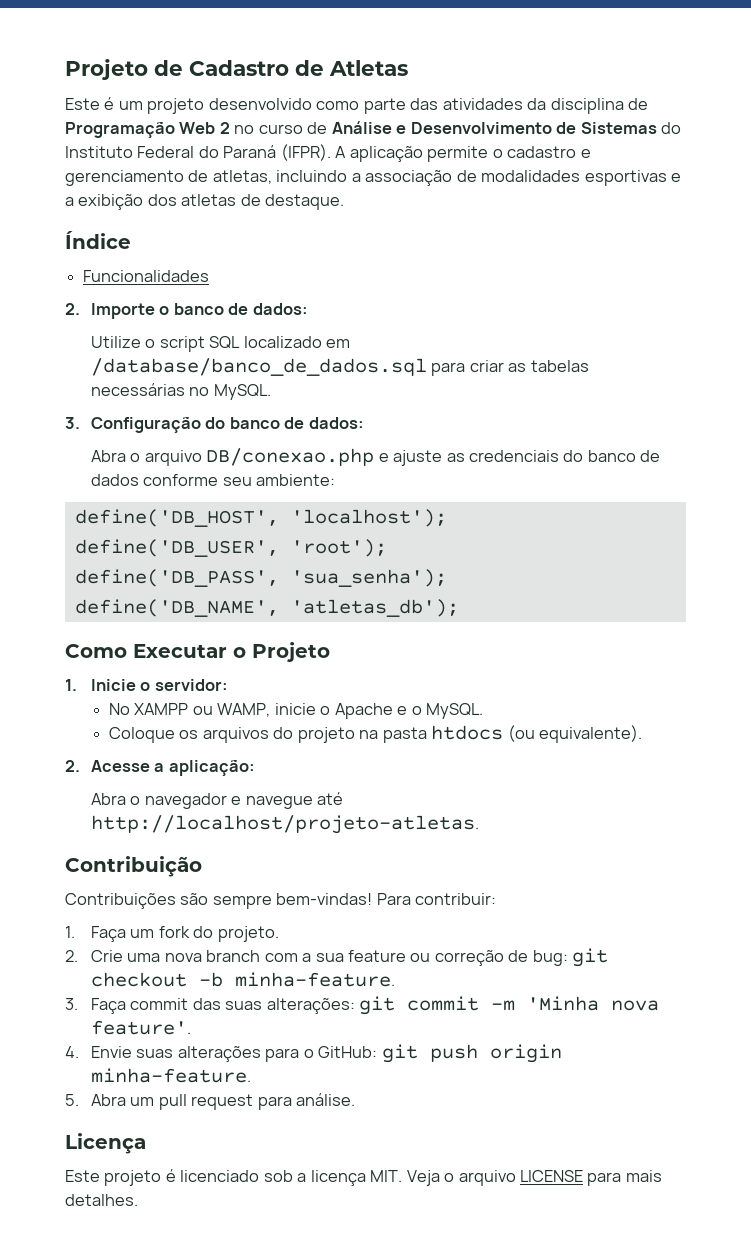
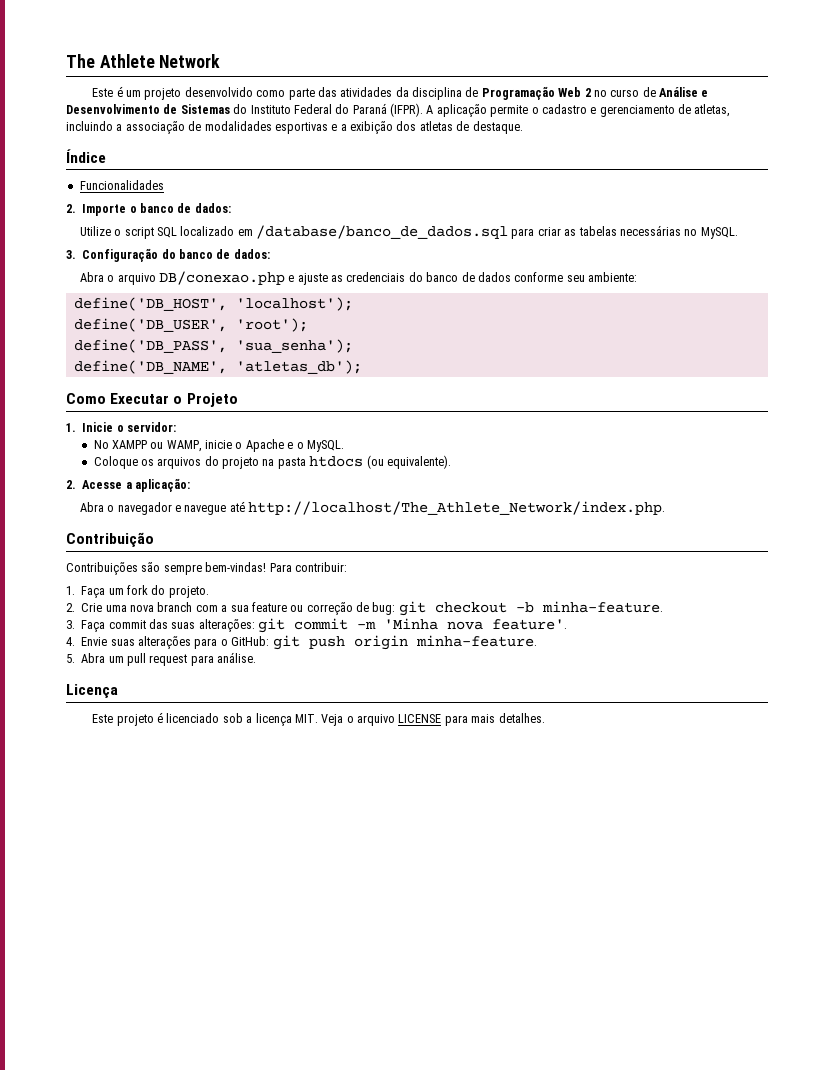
- Projeto de Cadastro de Atletas
+ The Athlete Network
- Abra o navegador e navegue até http://localhost/projeto-atletas.
+ Abra o navegador e navegue até http://localhost/The_Athlete_Network/index.php.

